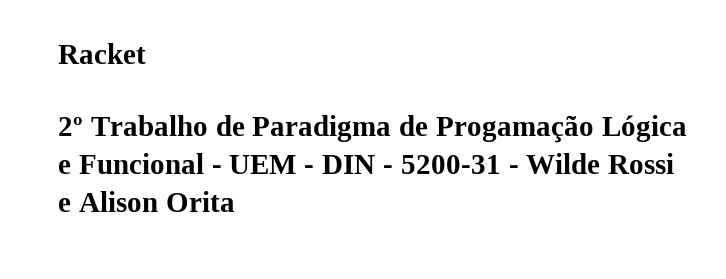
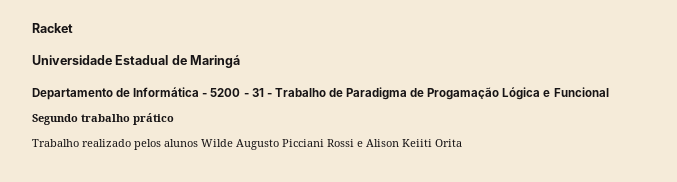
- 2º Trabalho de Paradigma de Progamação Lógica e Funcional - UEM - DIN - 5200-31 - Wilde Rossi e Alison Orita
+ Universidade Estadual de Maringá
+ Departamento de Informática - 5200 - 31 - Trabalho de Paradigma de Progamação Lógica e Funcional
+ Segundo trabalho prático
+ Trabalho realizado pelos alunos Wilde Augusto Picciani Rossi e Alison Keiiti Orita

